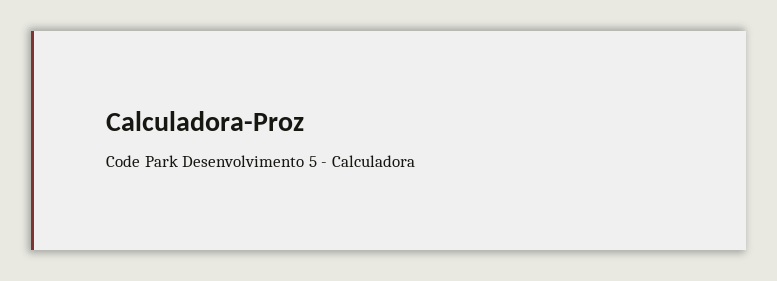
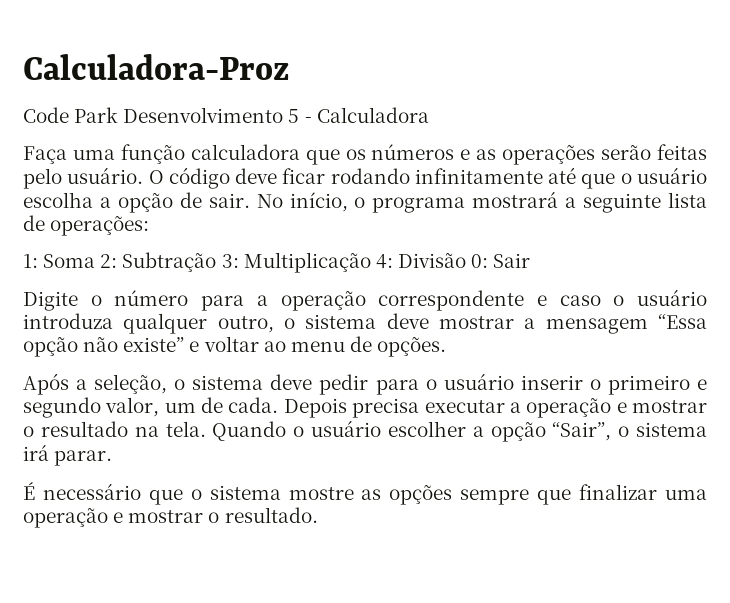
+ Faça uma função calculadora que os números e as operações serão feitas pelo usuário. O código deve ficar rodando infinitamente até que o usuário escolha a opção de sair. No início, o programa mostrará a seguinte lista de operações:
+ 1: Soma 2: Subtração 3: Multiplicação 4: Divisão 0: Sair
+ Digite o número para a operação correspondente e caso o usuário introduza qualquer outro, o sistema deve mostrar a mensagem “Essa opção não existe” e voltar ao menu de opções.
+ Após a seleção, o sistema deve pedir para o usuário inserir o primeiro e segundo valor, um de cada. Depois precisa executar a operação e mostrar o resultado na tela. Quando o usuário escolher a opção “Sair”, o sistema irá parar.
+ É necessário que o sistema mostre as opções sempre que finalizar uma operação e mostrar o resultado.

